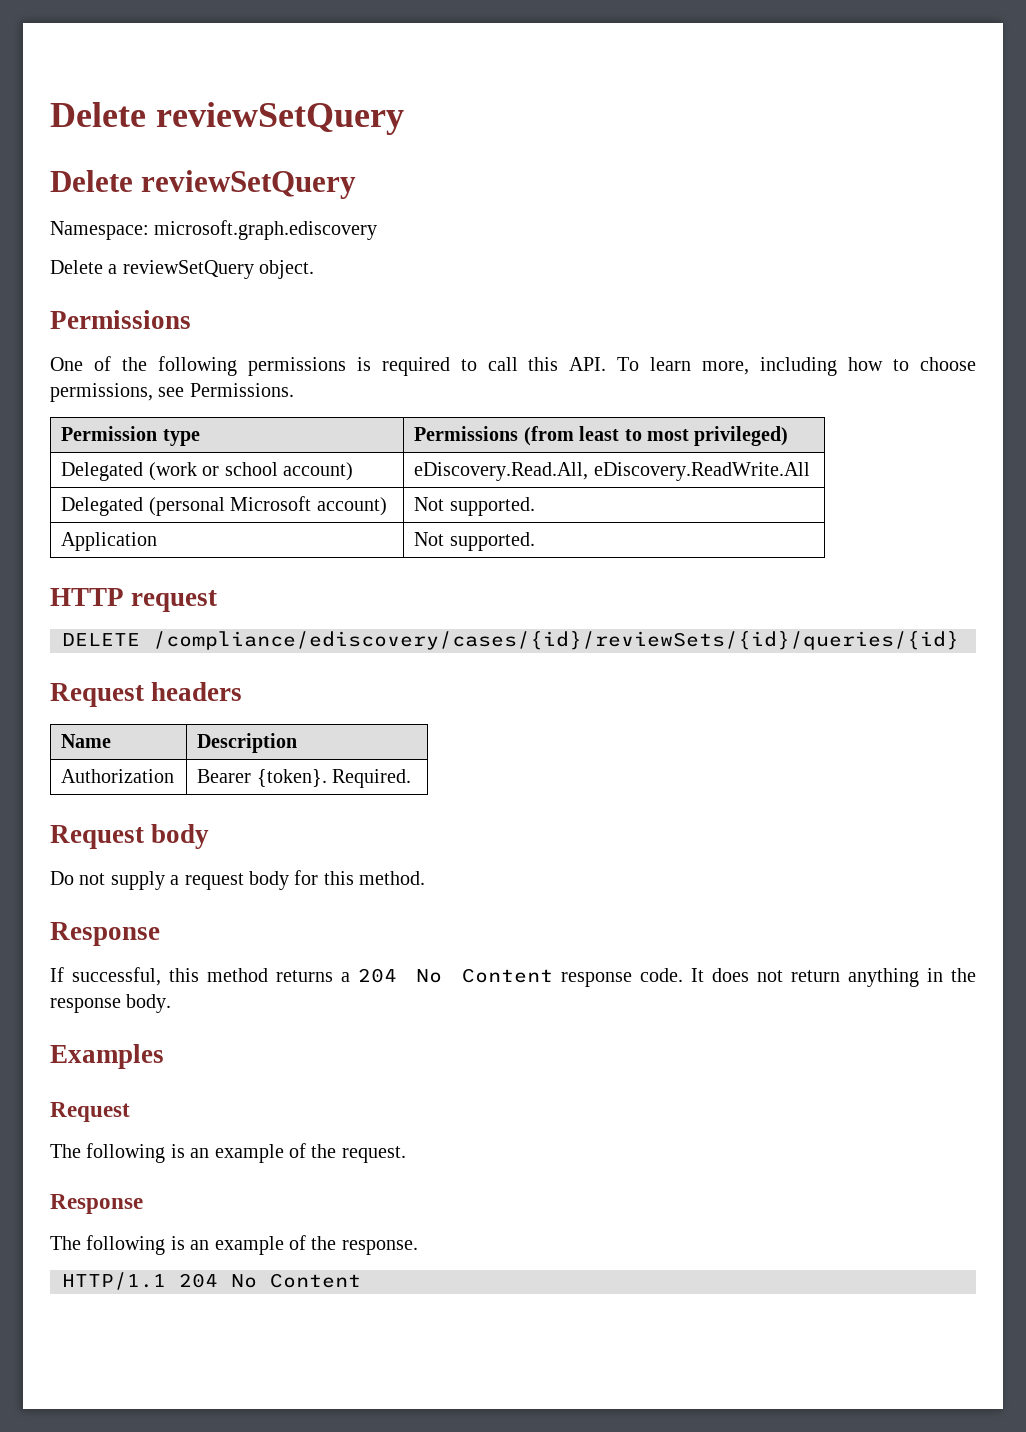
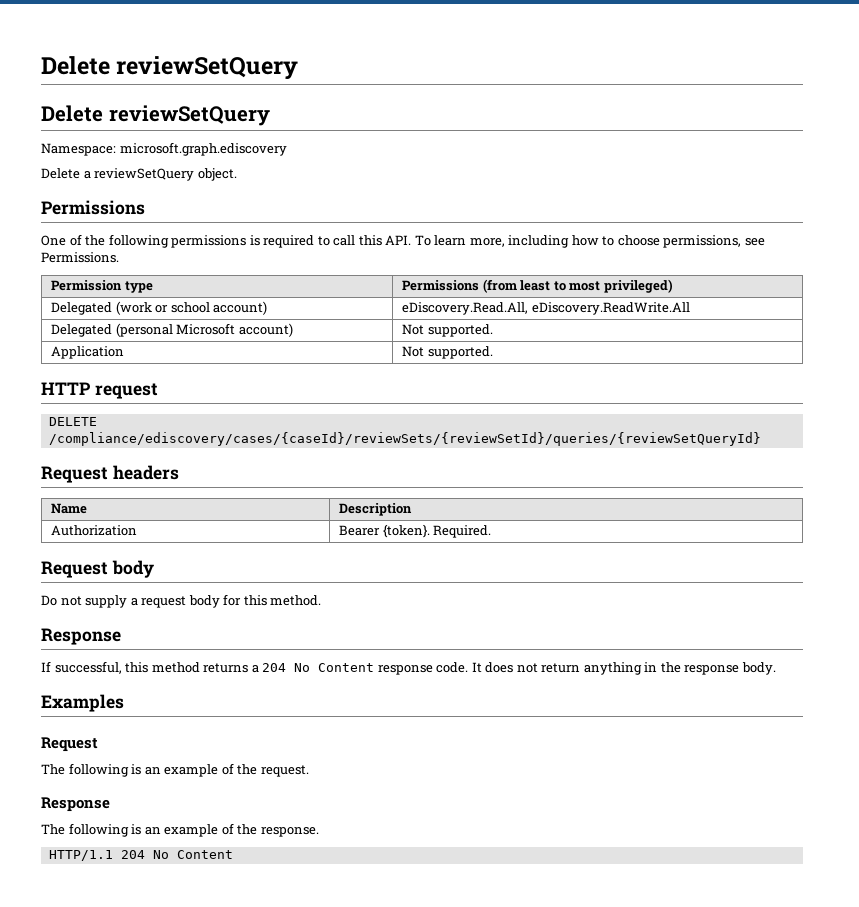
- DELETE /compliance/ediscovery/cases/{id}/reviewSets/{id}/queries/{id}
+ DELETE /compliance/ediscovery/cases/{caseId}/reviewSets/{reviewSetId}/queries/{reviewSetQueryId}

